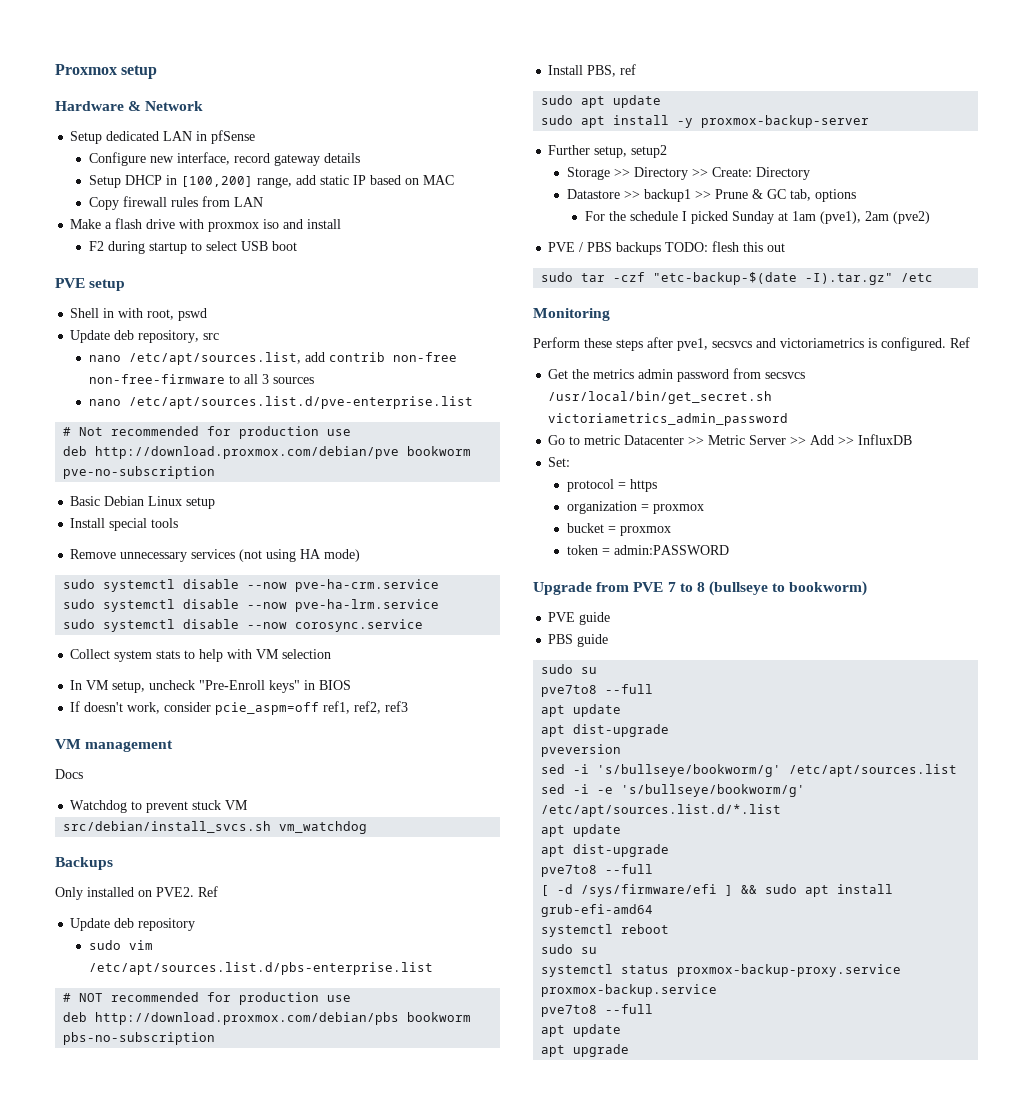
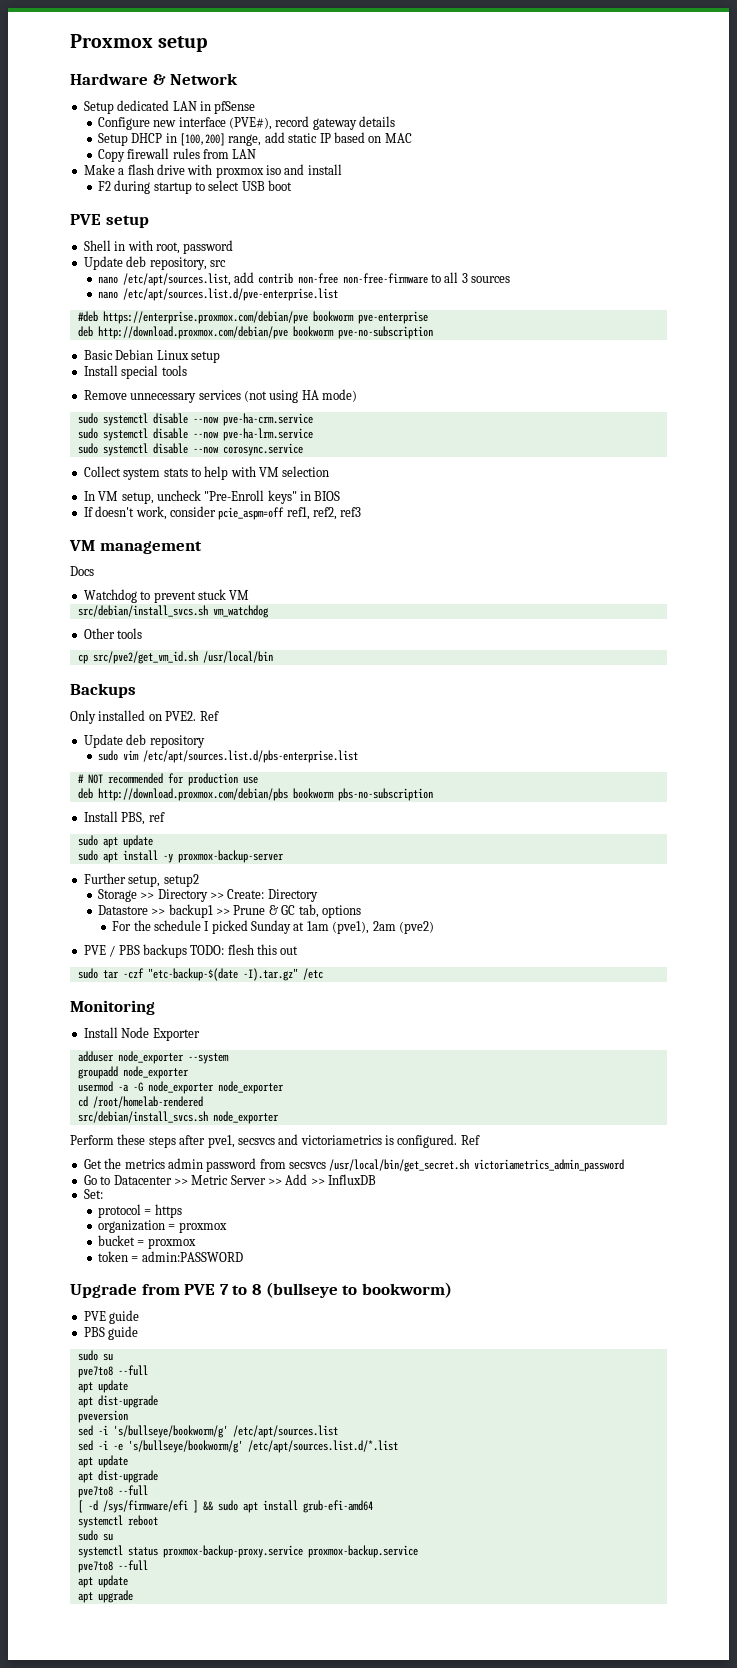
- Configure new interface, record gateway details
+ Configure new interface (PVE#), record gateway details
- Shell in with root, pswd
+ Shell in with root, password
- # Not recommended for production use
+ #deb https://enterprise.proxmox.com/debian/pve bookworm pve-enterprise
+ Other tools
+ cp src/pve2/get_vm_id.sh /usr/local/bin
+ Install Node Exporter
+ adduser node_exporter --system
+ groupadd node_exporter
+ usermod -a -G node_exporter node_exporter
+ cd /root/homelab-rendered
+ src/debian/install_svcs.sh node_exporter
- Go to metric Datacenter >> Metric Server >> Add >> InfluxDB
+ Go to Datacenter >> Metric Server >> Add >> InfluxDB

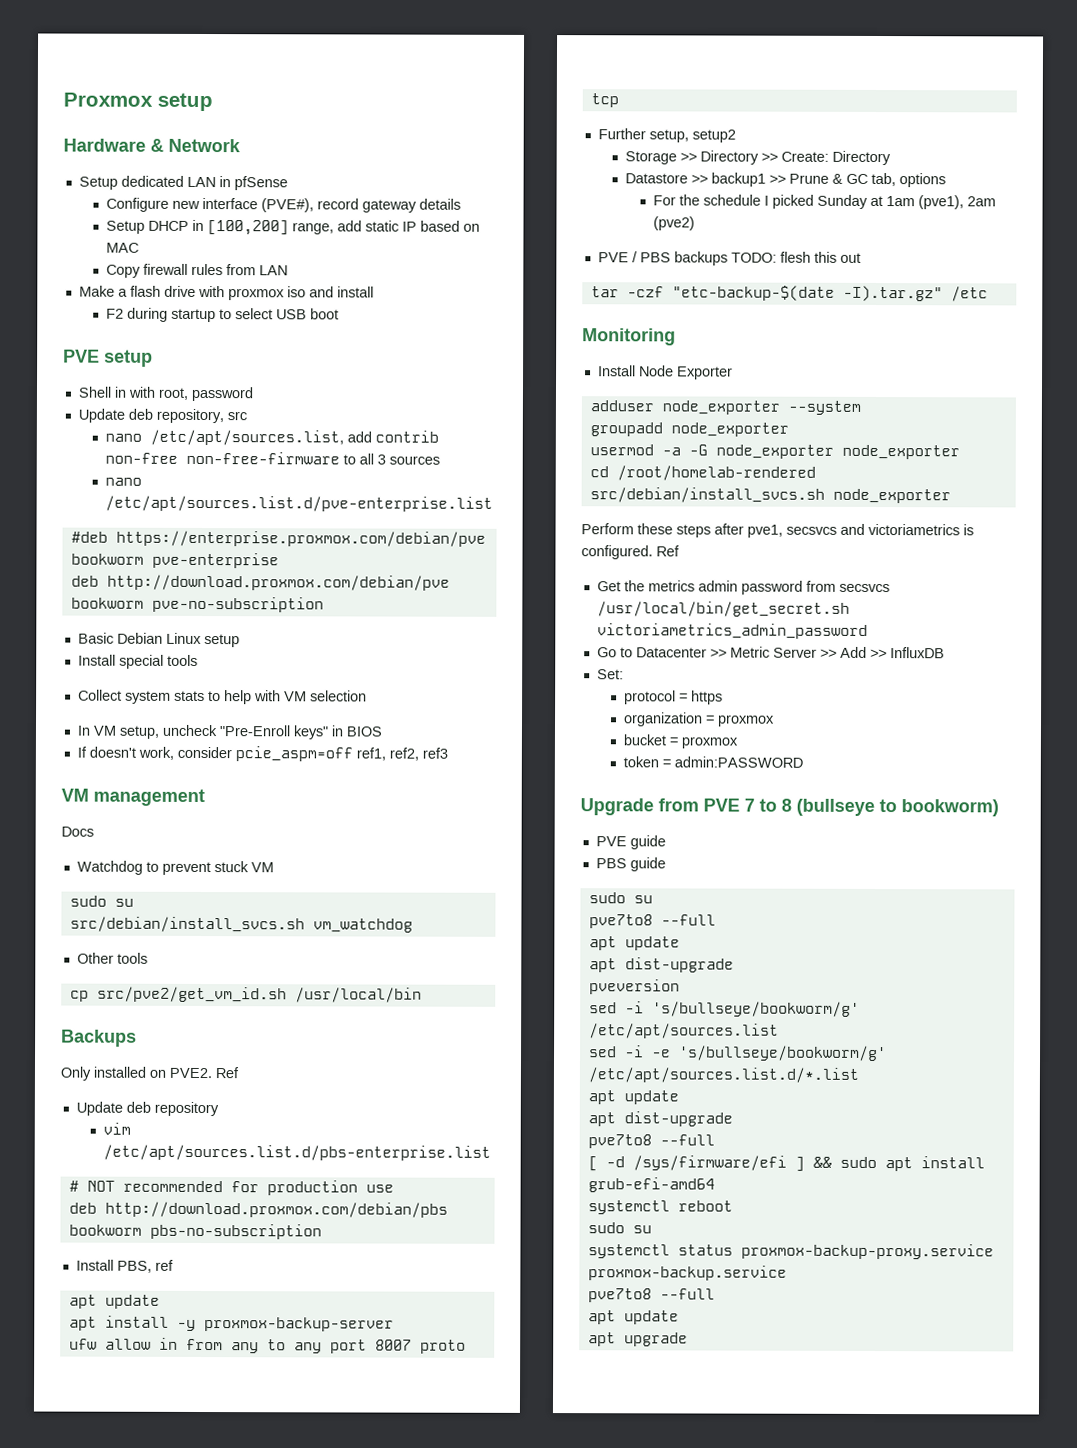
- Remove unnecessary services (not using HA mode)
- sudo systemctl disable --now pve-ha-crm.service
- sudo systemctl disable --now pve-ha-lrm.service
- sudo systemctl disable --now corosync.service
  Watchdog to prevent stuck VM
+ sudo su
- sudo vim /etc/apt/sources.list.d/pbs-enterprise.list
+ vim /etc/apt/sources.list.d/pbs-enterprise.list
  Install PBS, ref
- sudo apt update
- sudo apt install -y proxmox-backup-server
+ apt update
+ apt install -y proxmox-backup-server
+ ufw allow in from any to any port 8007 proto tcp
- sudo tar -czf "etc-backup-$(date -I).tar.gz" /etc
+ tar -czf "etc-backup-$(date -I).tar.gz" /etc

